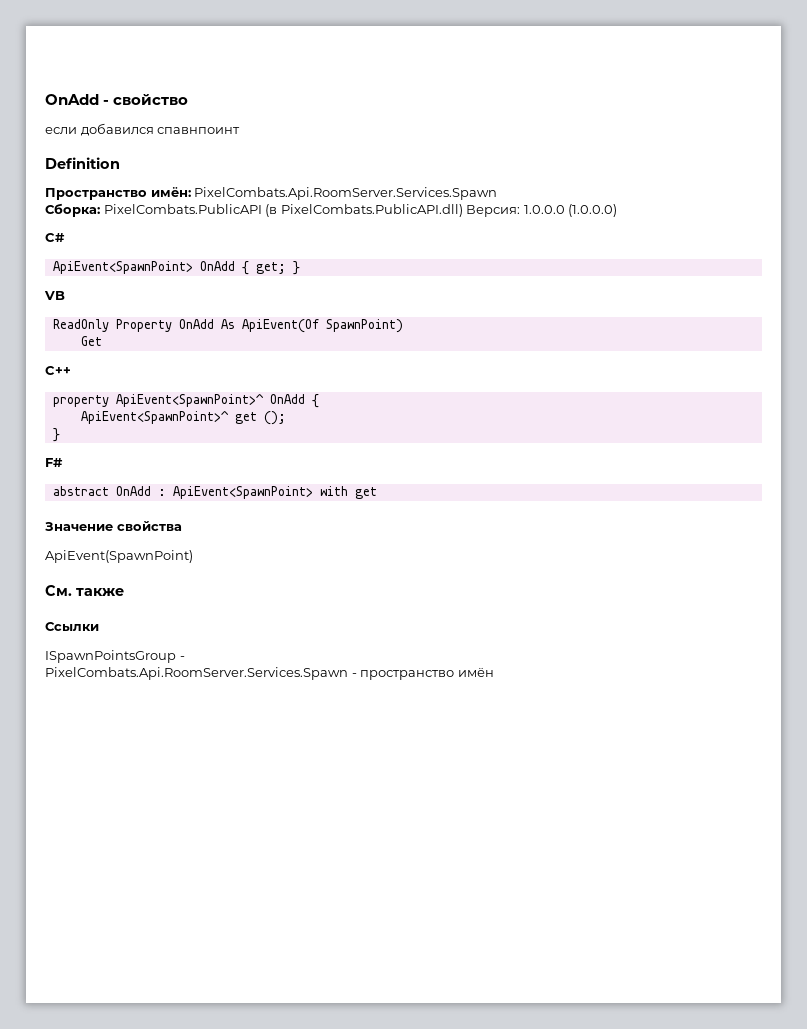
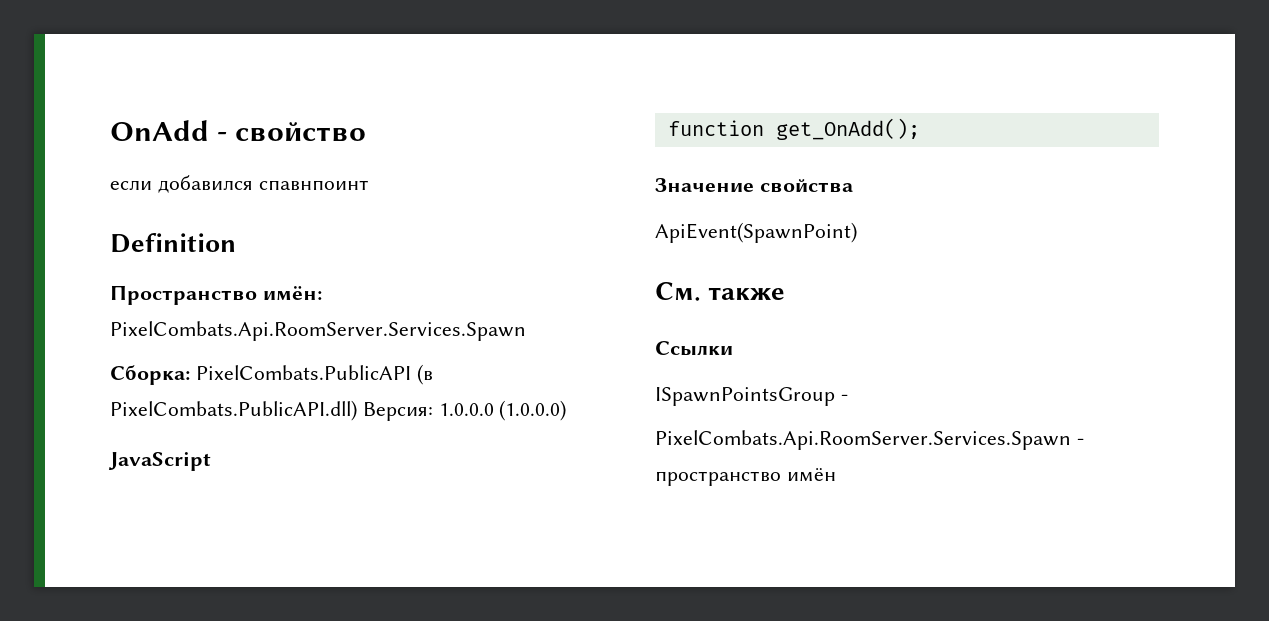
- C#
- ApiEvent<SpawnPoint> OnAdd { get; }
- VB
- ReadOnly Property OnAdd As ApiEvent(Of SpawnPoint)
- Get
- C++
- property ApiEvent<SpawnPoint>^ OnAdd {
- ApiEvent<SpawnPoint>^ get ();
- }
- F#
- abstract OnAdd : ApiEvent<SpawnPoint> with get
+ JavaScript
+ function get_OnAdd();

